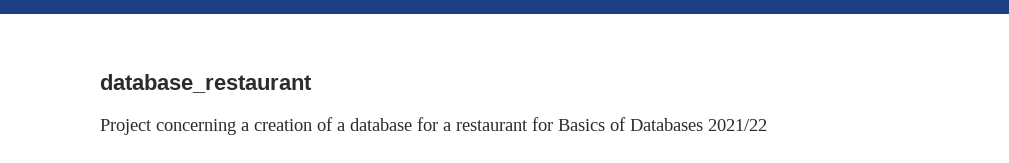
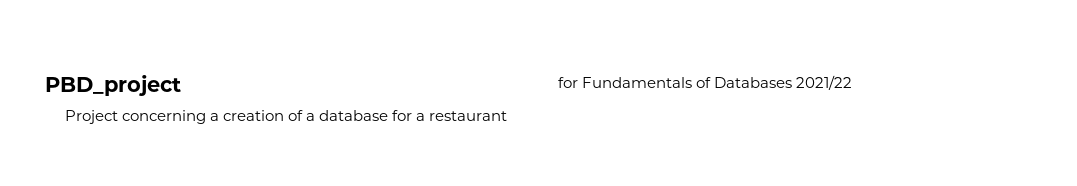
- database_restaurant
+ PBD_project
- Project concerning a creation of a database for a restaurant for Basics of Databases 2021/22
+ Project concerning a creation of a database for a restaurant for Fundamentals of Databases 2021/22

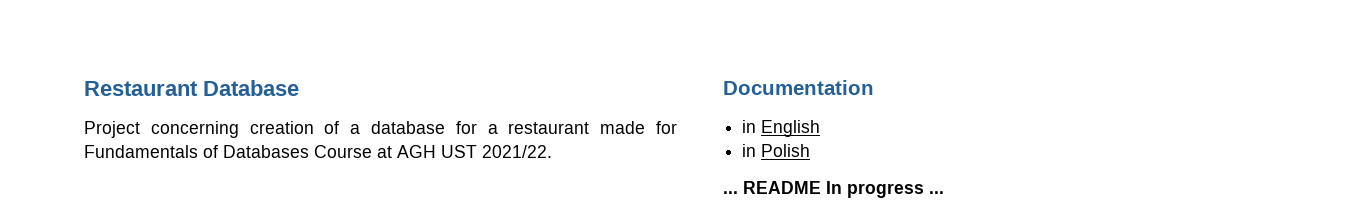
- PBD_project
+ Restaurant Database
- Project concerning a creation of a database for a restaurant for Fundamentals of Databases 2021/22
+ Project concerning creation of a database for a restaurant made for Fundamentals of Databases Course at AGH UST 2021/22.
+ Documentation
+ in English
+ in Polish
+ ... README In progress ...

